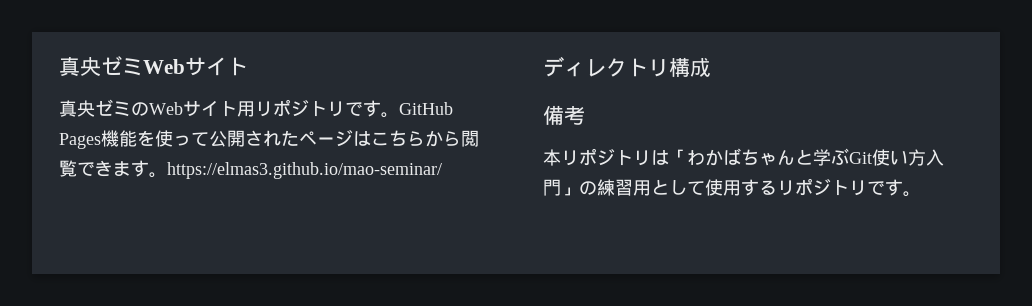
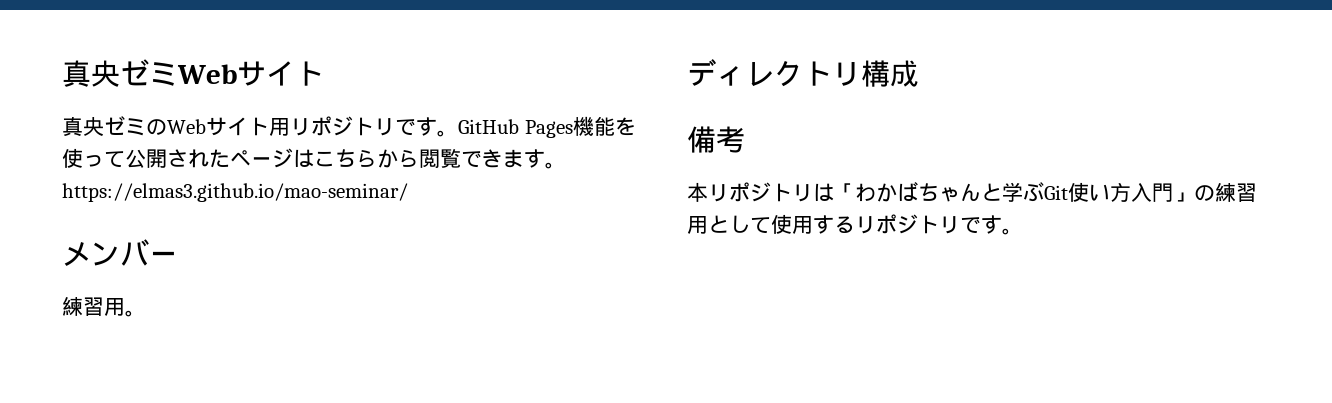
+ メンバー
+ 練習用。

